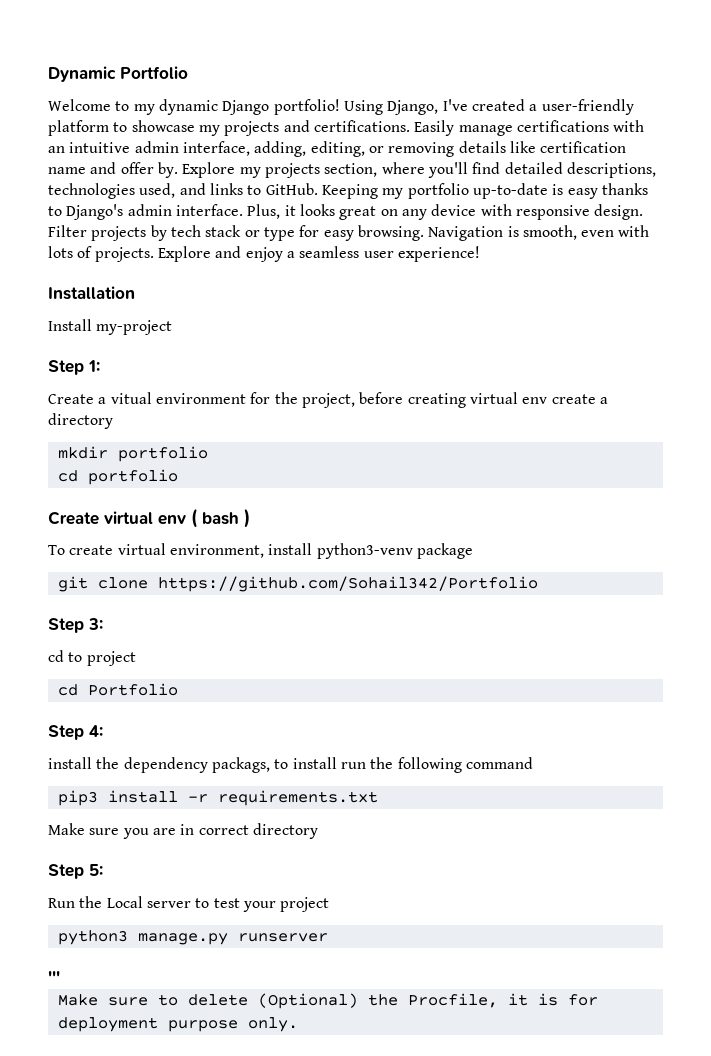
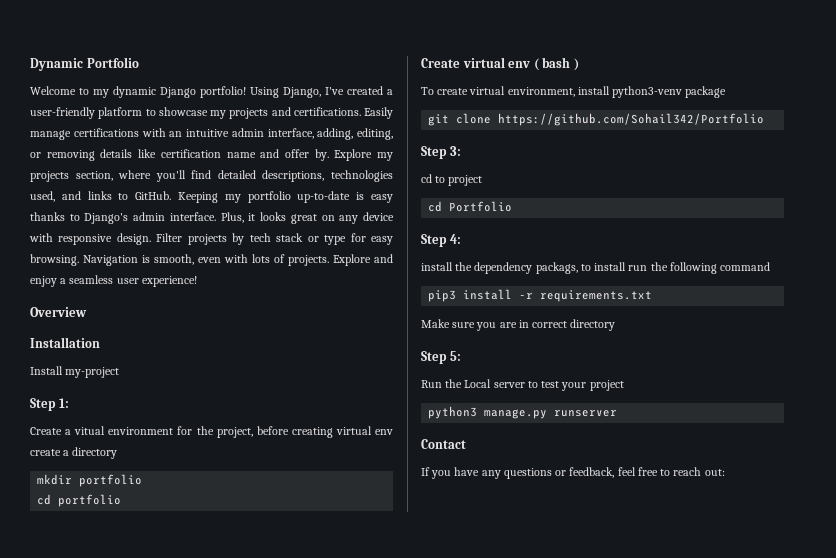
+ Overview
- '''
- Make sure to delete (Optional) the Procfile, it is for deployment purpose only.
+ Contact
+ If you have any questions or feedback, feel free to reach out:

